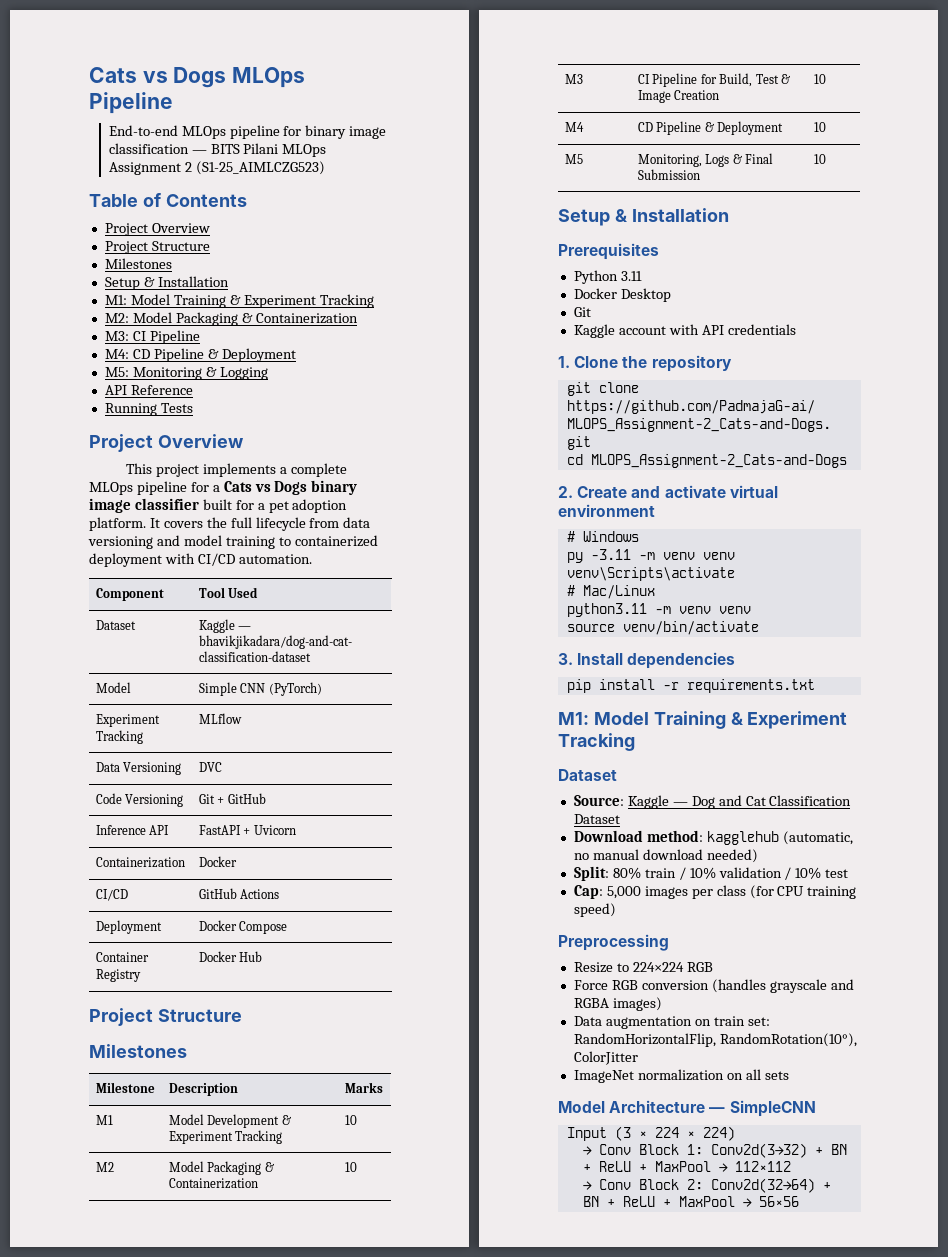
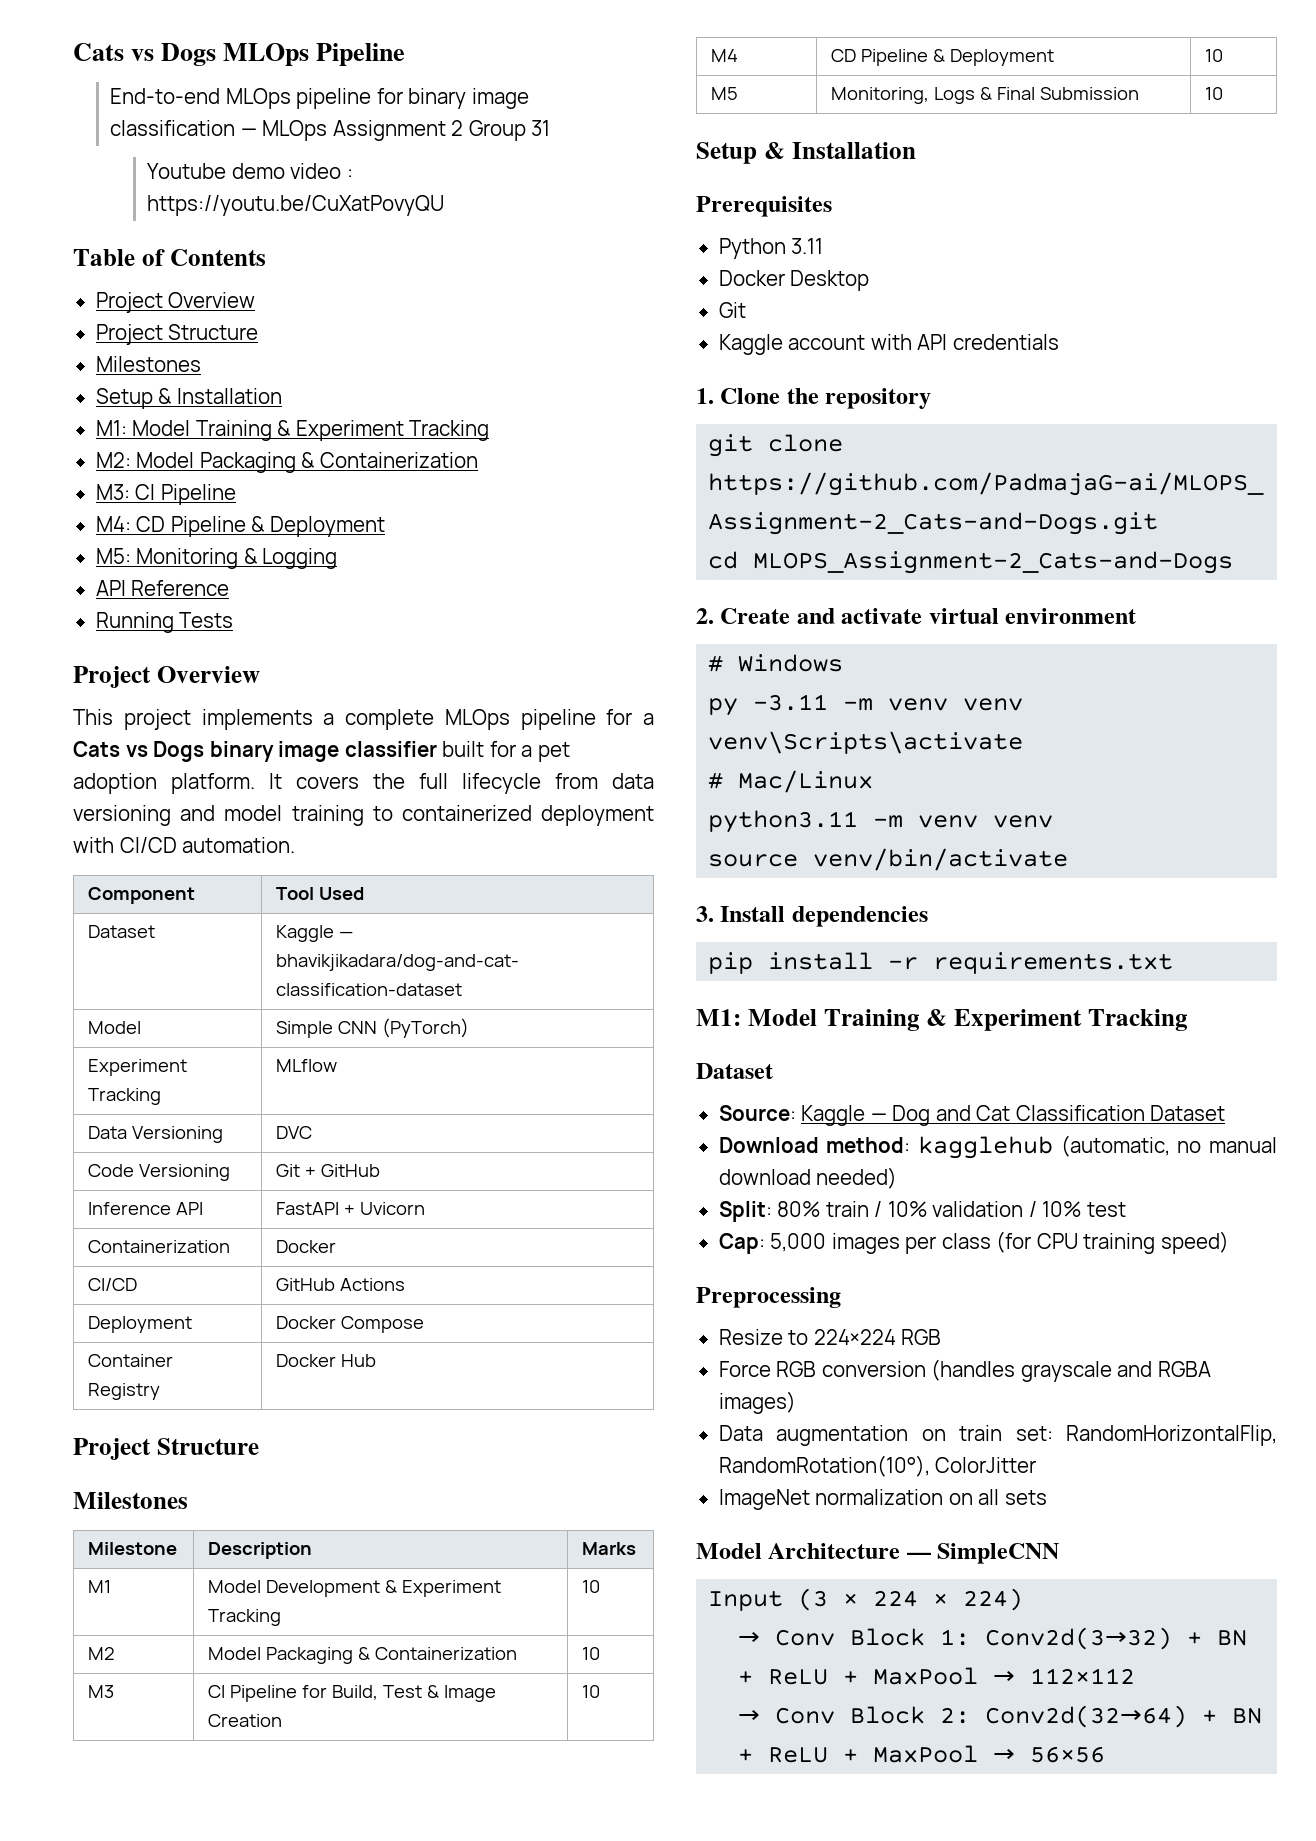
- End-to-end MLOps pipeline for binary image classification — BITS Pilani MLOps Assignment 2 (S1-25_AIMLCZG523)
+ End-to-end MLOps pipeline for binary image classification — MLOps Assignment 2 Group 31
+ Youtube demo video : https://youtu.be/CuXatPovyQU

